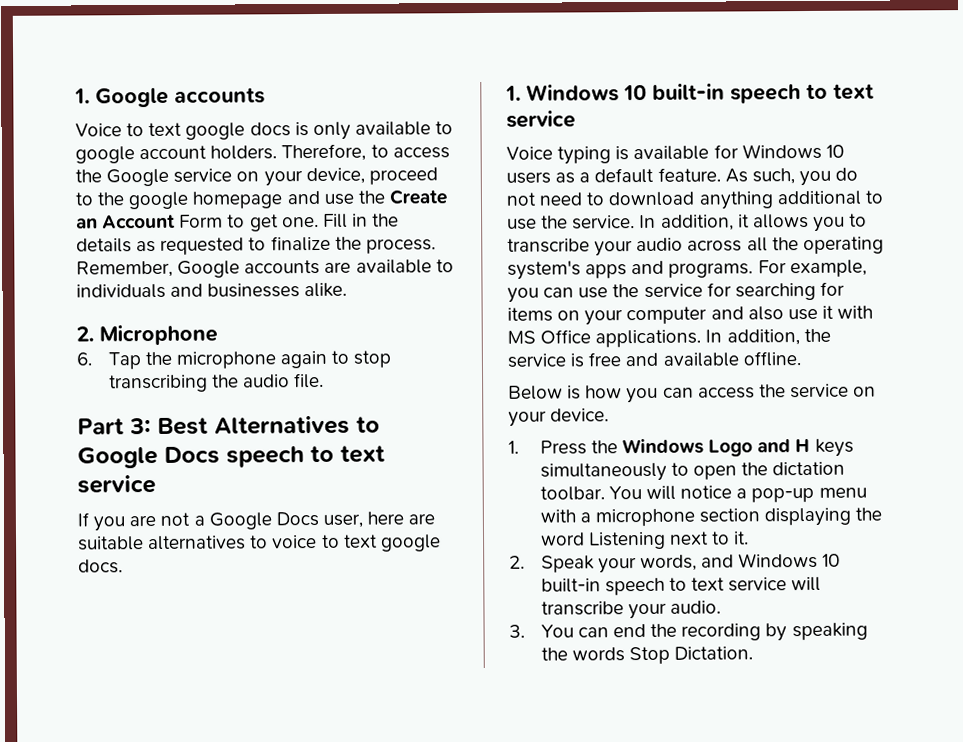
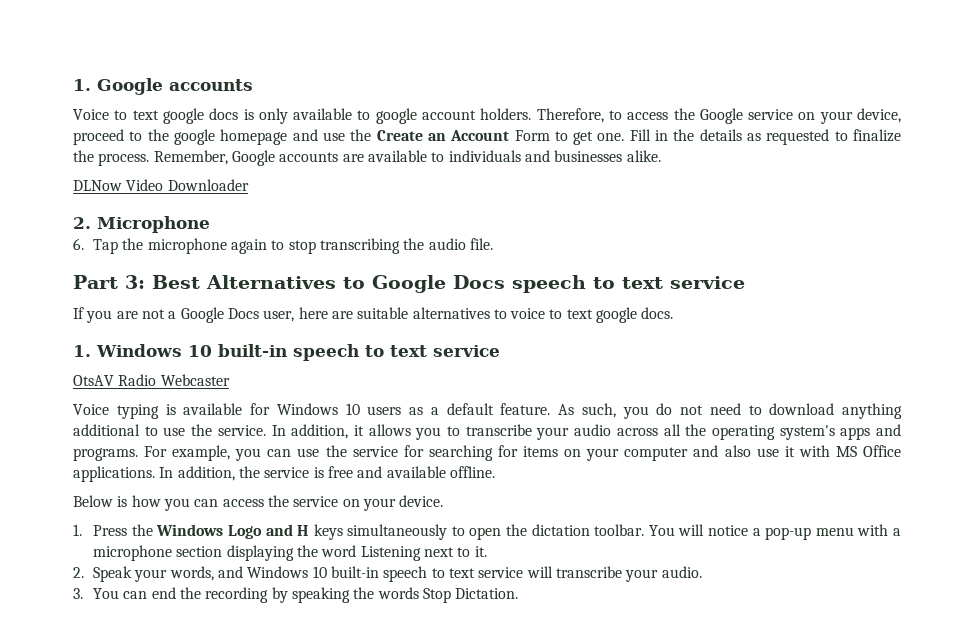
+ DLNow Video Downloader
+ OtsAV Radio Webcaster

